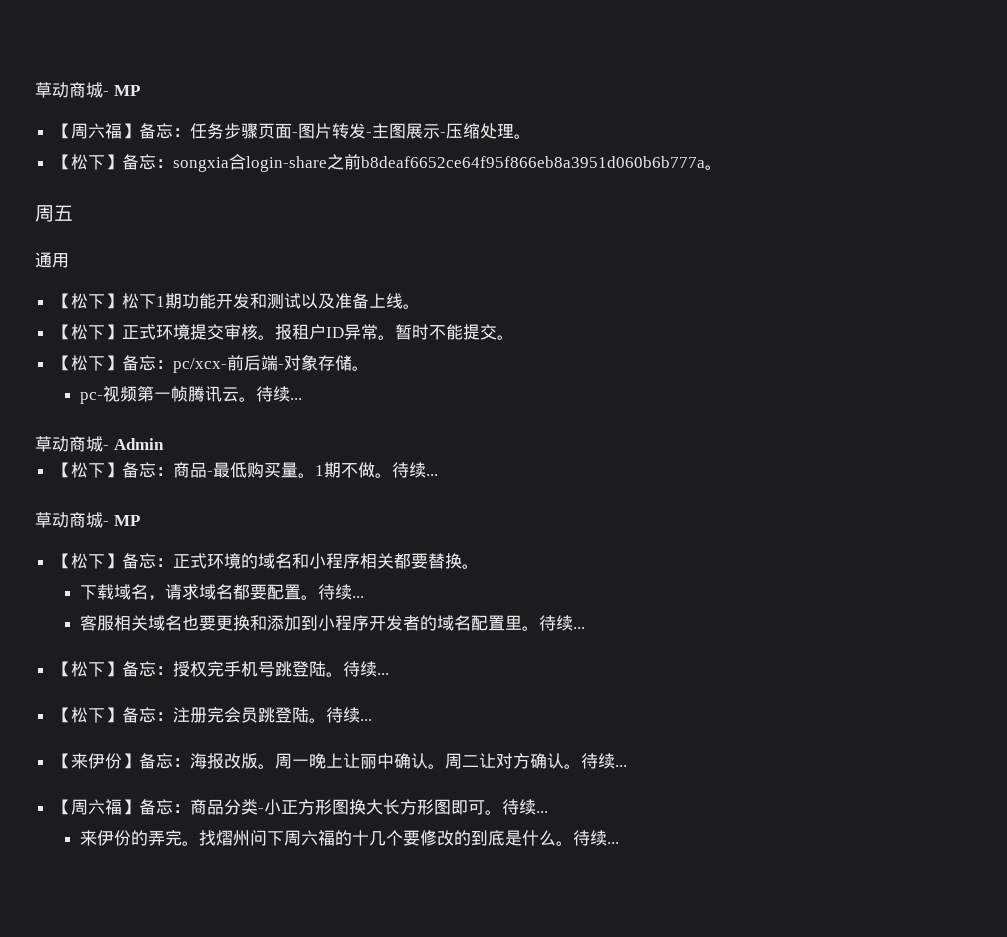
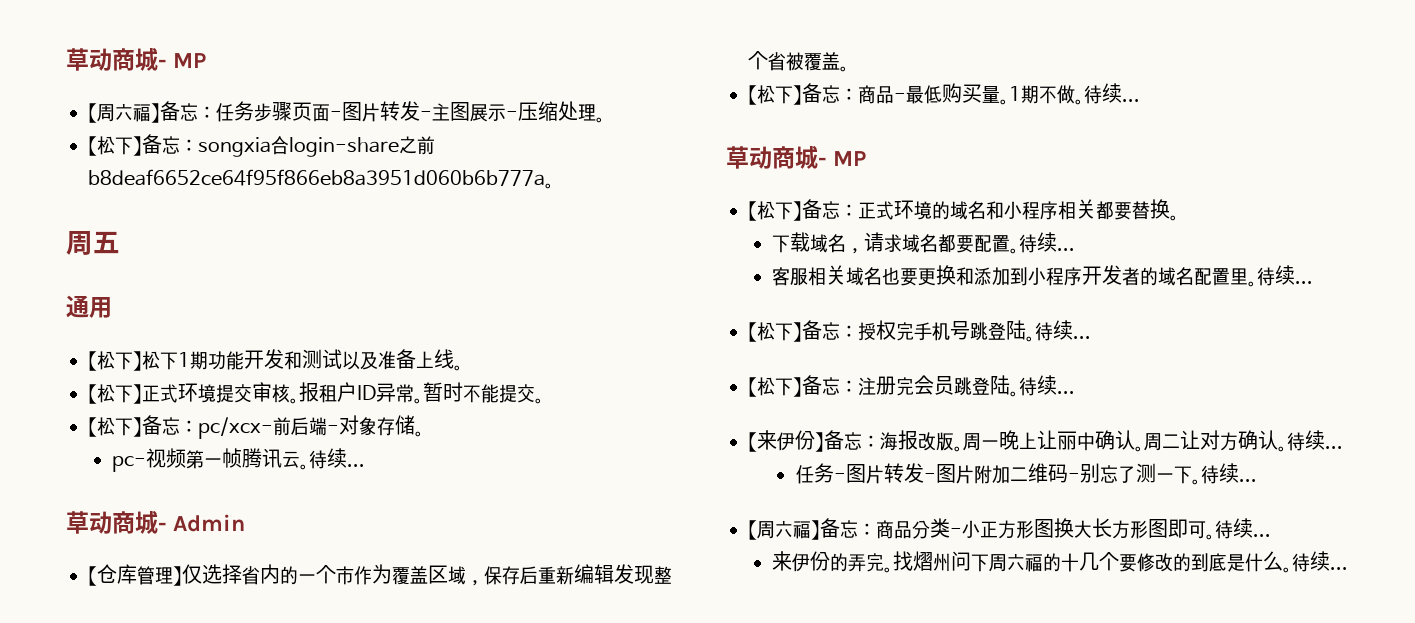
+ 【仓库管理】仅选择省内的一个市作为覆盖区域，保存后重新编辑发现整个省被覆盖。
+ 任务-图片转发-图片附加二维码-别忘了测一下。待续...

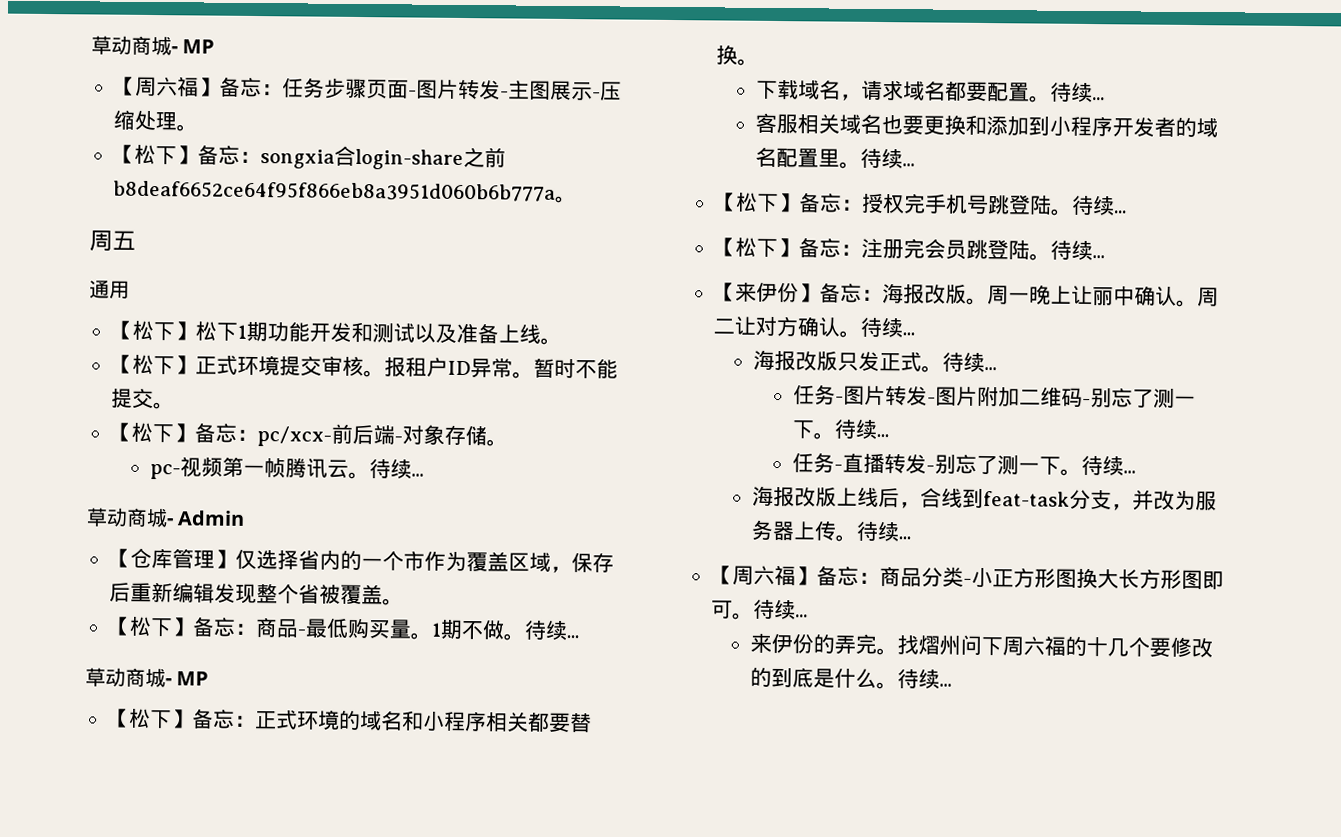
+ 海报改版只发正式。待续...
+ 任务-直播转发-别忘了测一下。待续...
+ 海报改版上线后，合线到feat-task分支，并改为服务器上传。待续...

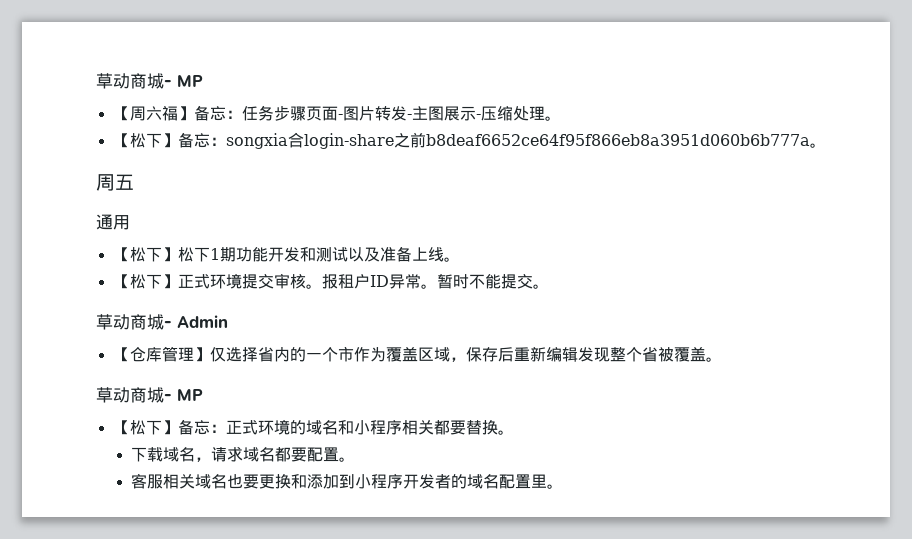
- 【松下】备忘：pc/xcx-前后端-对象存储。
- pc-视频第一帧腾讯云。待续...
- 【松下】备忘：商品-最低购买量。1期不做。待续...
- 下载域名，请求域名都要配置。待续...
+ 下载域名，请求域名都要配置。
- 客服相关域名也要更换和添加到小程序开发者的域名配置里。待续...
- 【松下】备忘：授权完手机号跳登陆。待续...
- 【松下】备忘：注册完会员跳登陆。待续...
- 【来伊份】备忘：海报改版。周一晚上让丽中确认。周二让对方确认。待续...
- 海报改版只发正式。待续...
- 任务-图片转发-图片附加二维码-别忘了测一下。待续...
- 任务-直播转发-别忘了测一下。待续...
- 海报改版上线后，合线到feat-task分支，并改为服务器上传。待续...
- 【周六福】备忘：商品分类-小正方形图换大长方形图即可。待续...
- 来伊份的弄完。找熠州问下周六福的十几个要修改的到底是什么。待续...
+ 客服相关域名也要更换和添加到小程序开发者的域名配置里。

